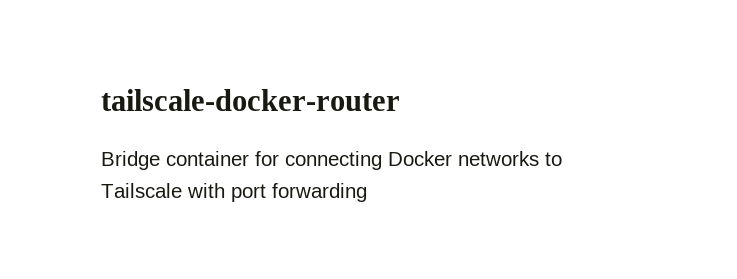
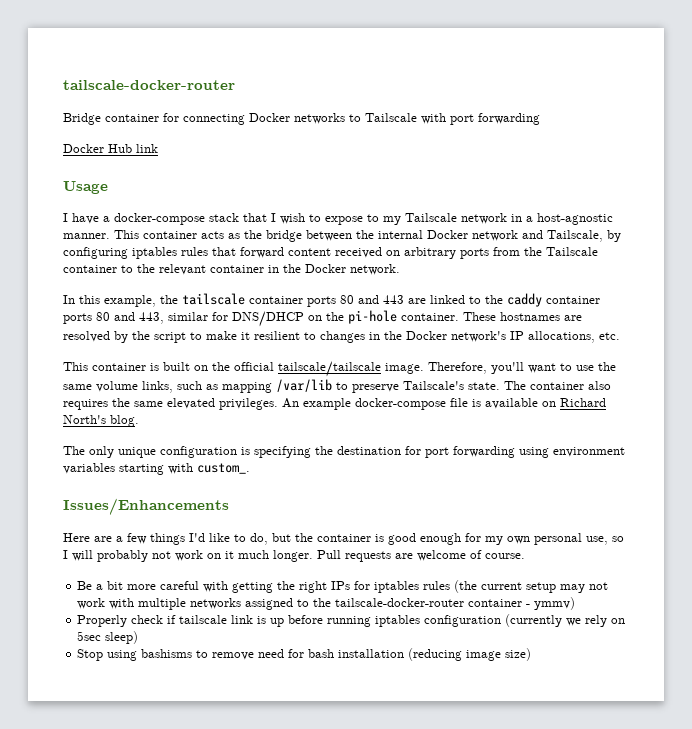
+ Docker Hub link
+ Usage
+ I have a docker-compose stack that I wish to expose to my Tailscale network in a host-agnostic manner. This container acts as the bridge between the internal Docker network and Tailscale, by configuring iptables rules that forward content received on arbitrary ports from the Tailscale container to the relevant container in the Docker network.
+ In this example, the tailscale container ports 80 and 443 are linked to the caddy container ports 80 and 443, similar for DNS/DHCP on the pi-hole container. These hostnames are resolved by the script to make it resilient to changes in the Docker network's IP allocations, etc.
+ This container is built on the official tailscale/tailscale image. Therefore, you'll want to use the same volume links, such as mapping /var/lib to preserve Tailscale's state. The container also requires the same elevated privileges. An example docker-compose file is available on Richard North's blog.
+ The only unique configuration is specifying the destination for port forwarding using environment variables starting with custom_.
+ Issues/Enhancements
+ Here are a few things I'd like to do, but the container is good enough for my own personal use, so I will probably not work on it much longer. Pull requests are welcome of course.
+ Be a bit more careful with getting the right IPs for iptables rules (the current setup may not work with multiple networks assigned to the tailscale-docker-router container - ymmv)
+ Properly check if tailscale link is up before running iptables configuration (currently we rely on 5sec sleep)
+ Stop using bashisms to remove need for bash installation (reducing image size)

